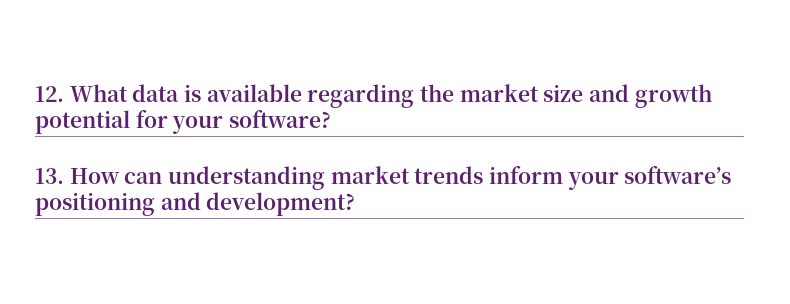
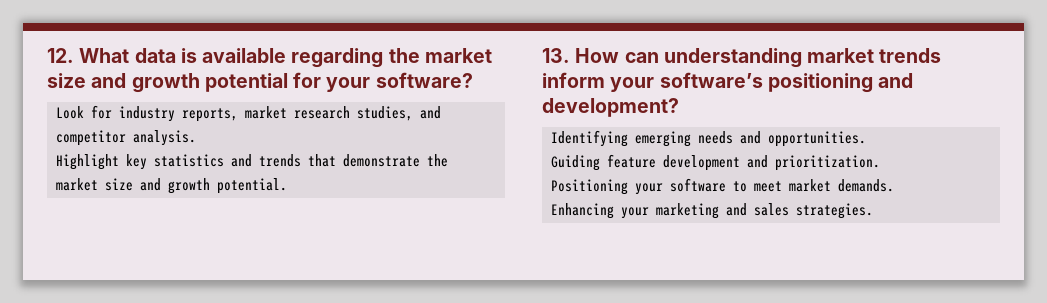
+ Look for industry reports, market research studies, and competitor analysis.
+ Highlight key statistics and trends that demonstrate the market size and growth potential.
+ Identifying emerging needs and opportunities.
+ Guiding feature development and prioritization.
+ Positioning your software to meet market demands.
+ Enhancing your marketing and sales strategies.

